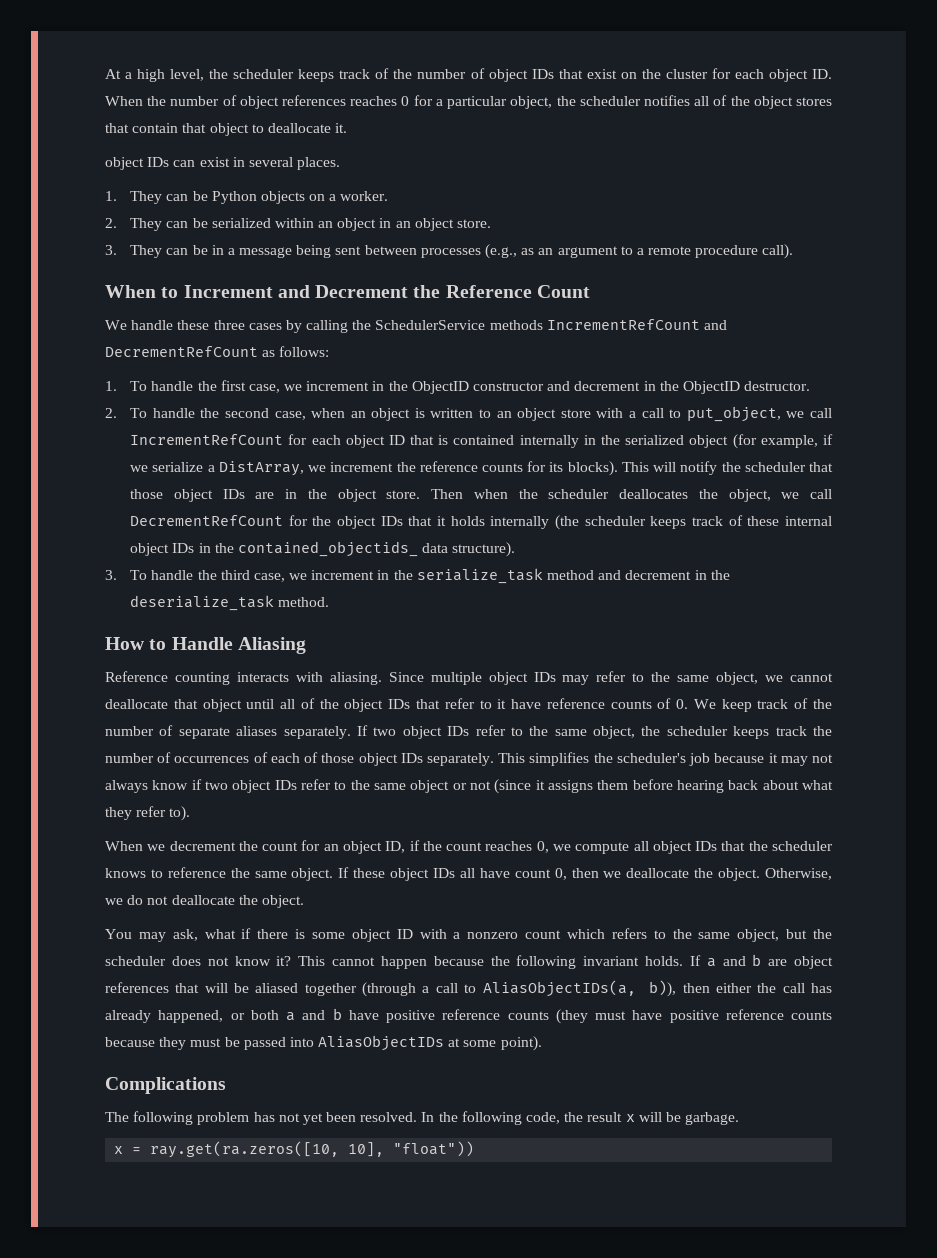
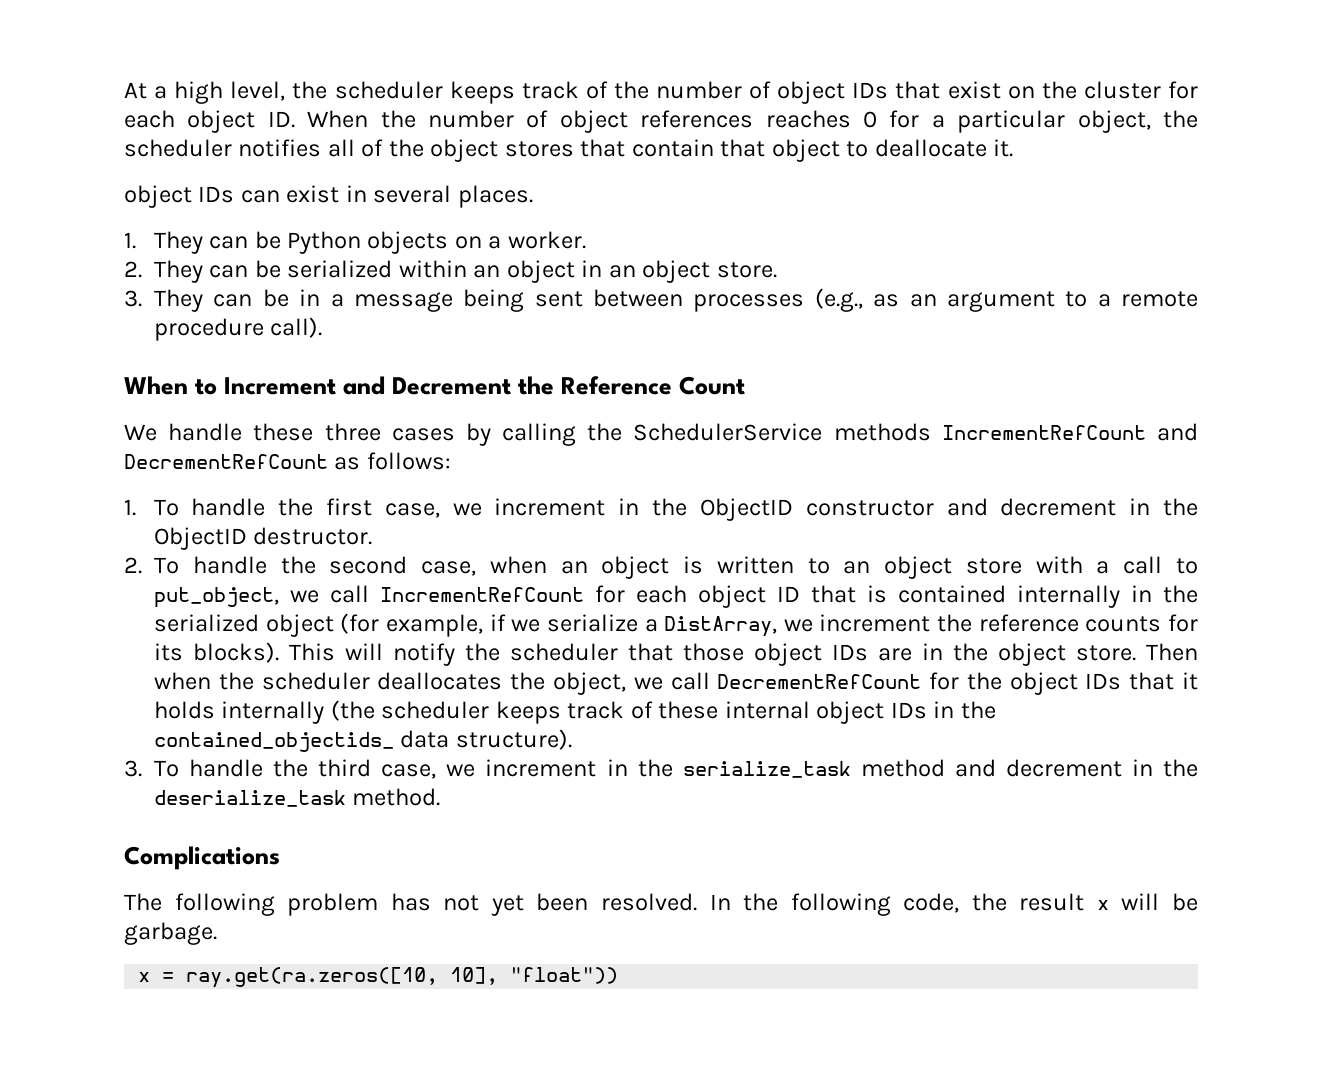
- How to Handle Aliasing
- Reference counting interacts with aliasing. Since multiple object IDs may refer to the same object, we cannot deallocate that object until all of the object IDs that refer to it have reference counts of 0. We keep track of the number of separate aliases separately. If two object IDs refer to the same object, the scheduler keeps track the number of occurrences of each of those object IDs separately. This simplifies the scheduler's job because it may not always know if two object IDs refer to the same object or not (since it assigns them before hearing back about what they refer to).
- When we decrement the count for an object ID, if the count reaches 0, we compute all object IDs that the scheduler knows to reference the same object. If these object IDs all have count 0, then we deallocate the object. Otherwise, we do not deallocate the object.
- You may ask, what if there is some object ID with a nonzero count which refers to the same object, but the scheduler does not know it? This cannot happen because the following invariant holds. If a and b are object references that will be aliased together (through a call to AliasObjectIDs(a, b)), then either the call has already happened, or both a and b have positive reference counts (they must have positive reference counts because they must be passed into AliasObjectIDs at some point).

